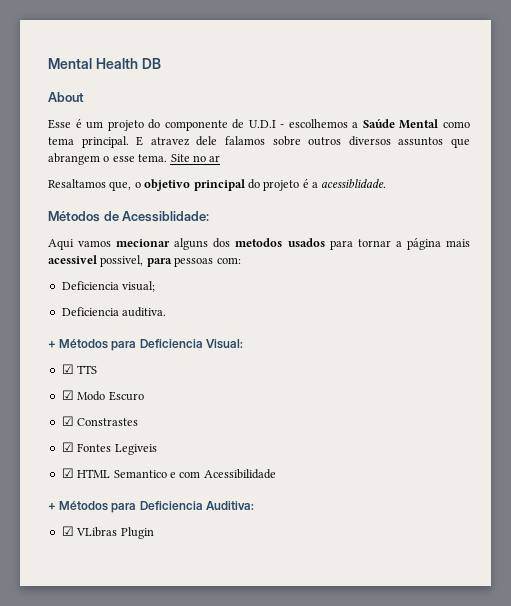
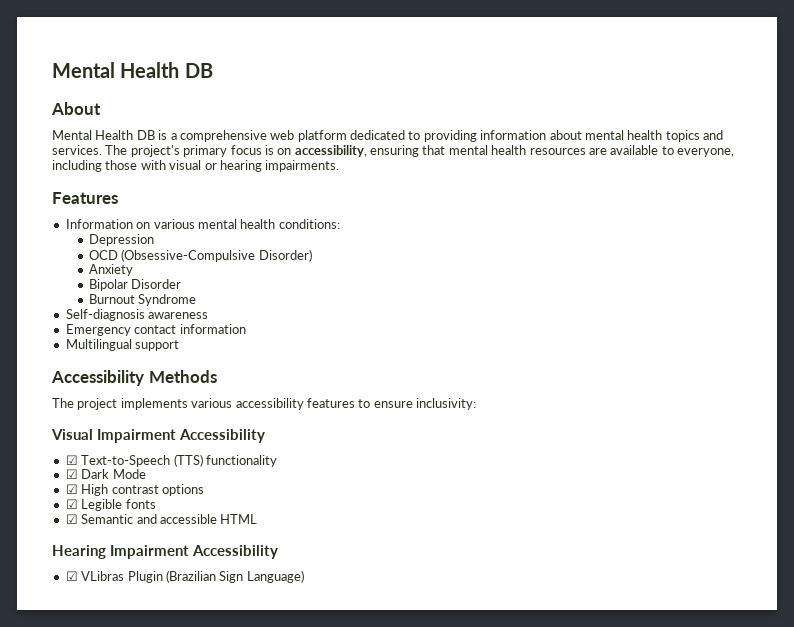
- Esse é um projeto do componente de U.D.I - escolhemos a Saúde Mental como tema principal. E atravez dele falamos sobre outros diversos assuntos que abrangem o esse tema. Site no ar
- Resaltamos que, o objetivo principal do projeto é a acessiblidade.
- Métodos de Acessiblidade:
- Aqui vamos mecionar alguns dos metodos usados para tornar a página mais acessivel possivel, para pessoas com:
- Deficiencia visual;
- Deficiencia auditiva.
- + Métodos para Deficiencia Visual:
- ☑ TTS
- ☑ Modo Escuro
- ☑ Constrastes
- ☑ Fontes Legiveis
- ☑ HTML Semantico e com Acessibilidade
- + Métodos para Deficiencia Auditiva:
+ Mental Health DB is a comprehensive web platform dedicated to providing information about mental health topics and services. The project's primary focus is on accessibility, ensuring that mental health resources are available to everyone, including those with visual or hearing impairments.
+ Features
+ Information on various mental health conditions:
+ Depression
+ OCD (Obsessive-Compulsive Disorder)
+ Anxiety
+ Bipolar Disorder
+ Burnout Syndrome
+ Self-diagnosis awareness
+ Emergency contact information
+ Multilingual support
+ Accessibility Methods
+ The project implements various accessibility features to ensure inclusivity:
+ Visual Impairment Accessibility
+ ☑ Text-to-Speech (TTS) functionality
+ ☑ Dark Mode
+ ☑ High contrast options
+ ☑ Legible fonts
+ ☑ Semantic and accessible HTML
+ Hearing Impairment Accessibility
- ☑ VLibras Plugin
+ ☑ VLibras Plugin (Brazilian Sign Language)

